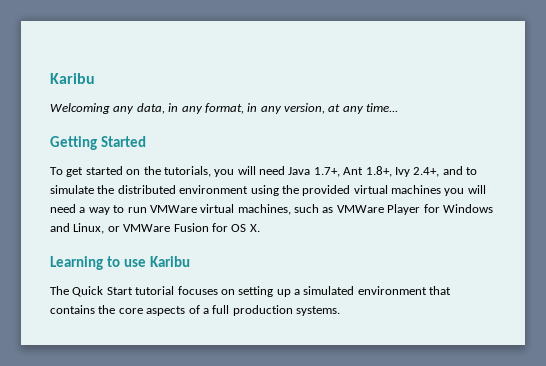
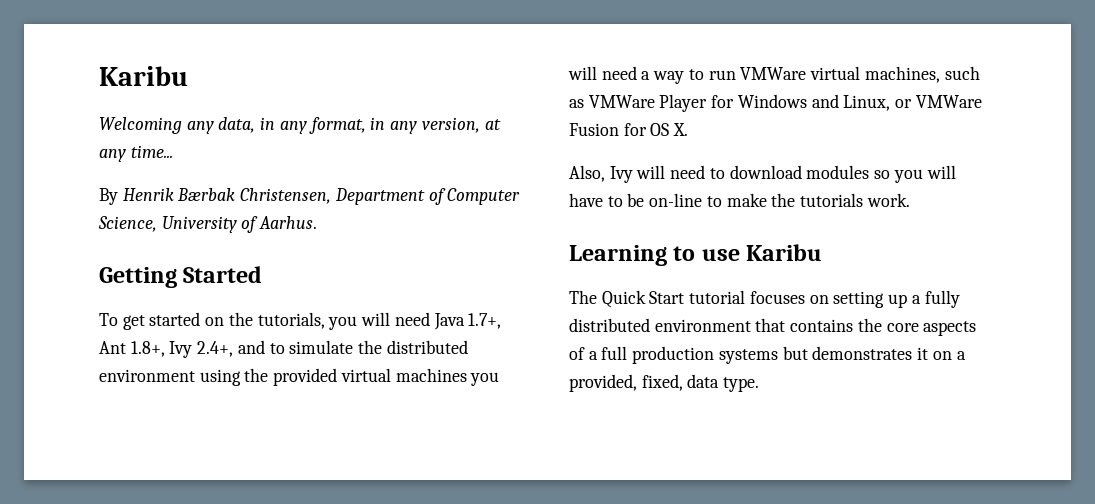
+ By Henrik Bærbak Christensen, Department of Computer Science, University of Aarhus.
+ Also, Ivy will need to download modules so you will have to be on-line to make the tutorials work.
- The Quick Start tutorial focuses on setting up a simulated environment that contains the core aspects of a full production systems.
+ The Quick Start tutorial focuses on setting up a fully distributed environment that contains the core aspects of a full production systems but demonstrates it on a provided, fixed, data type.

